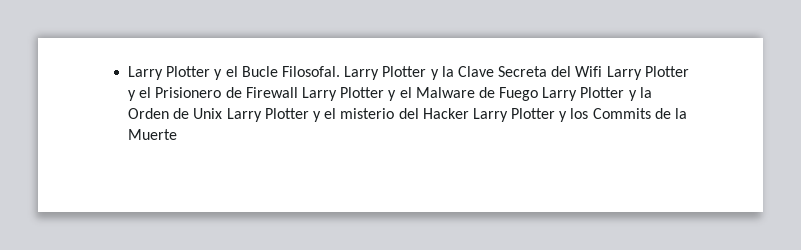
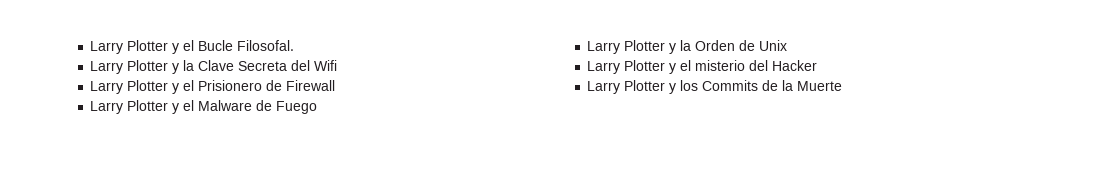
- Larry Plotter y el Bucle Filosofal. Larry Plotter y la Clave Secreta del Wifi Larry Plotter y el Prisionero de Firewall Larry Plotter y el Malware de Fuego Larry Plotter y la Orden de Unix Larry Plotter y el misterio del Hacker Larry Plotter y los Commits de la Muerte
+ Larry Plotter y el Bucle Filosofal.
+ Larry Plotter y la Clave Secreta del Wifi
+ Larry Plotter y el Prisionero de Firewall
+ Larry Plotter y el Malware de Fuego
+ Larry Plotter y la Orden de Unix
+ Larry Plotter y el misterio del Hacker
+ Larry Plotter y los Commits de la Muerte

